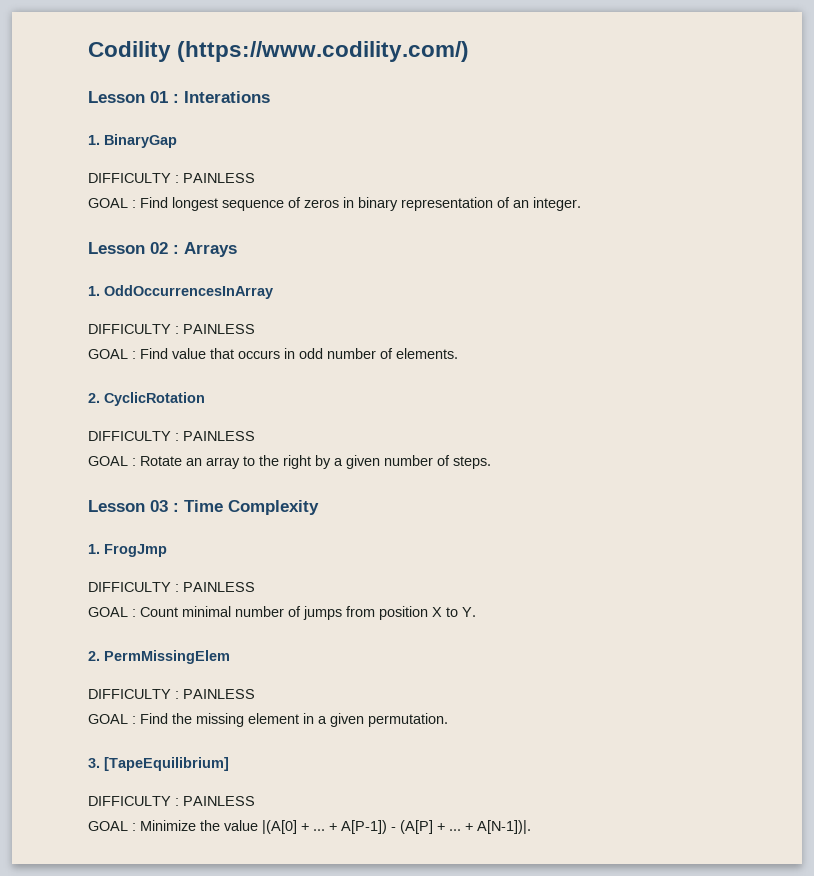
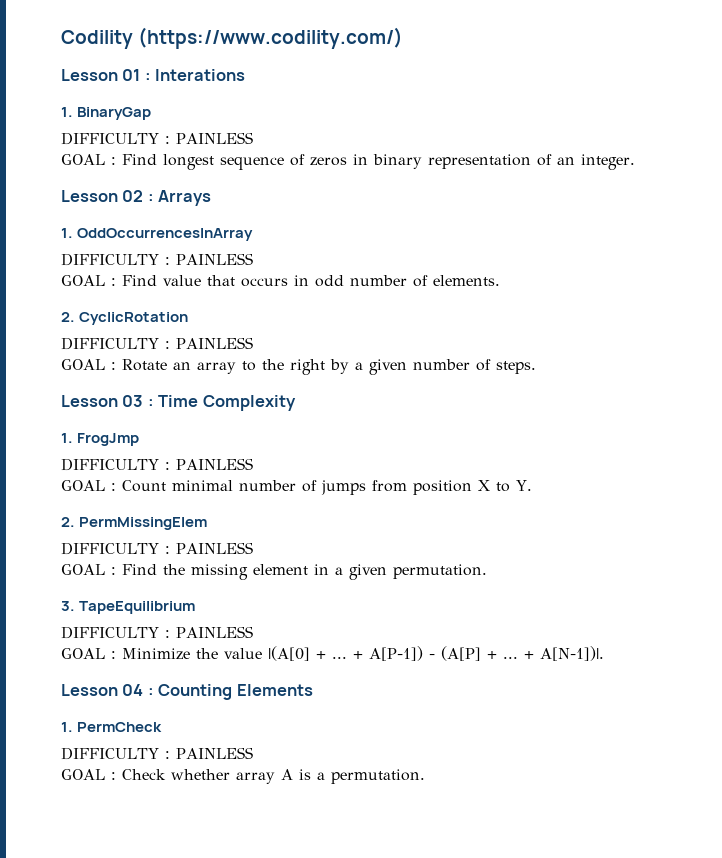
- 3. [TapeEquilibrium]
+ 3. TapeEquilibrium
+ Lesson 04 : Counting Elements
+ 1. PermCheck
+ DIFFICULTY : PAINLESS
+ GOAL : Check whether array A is a permutation.

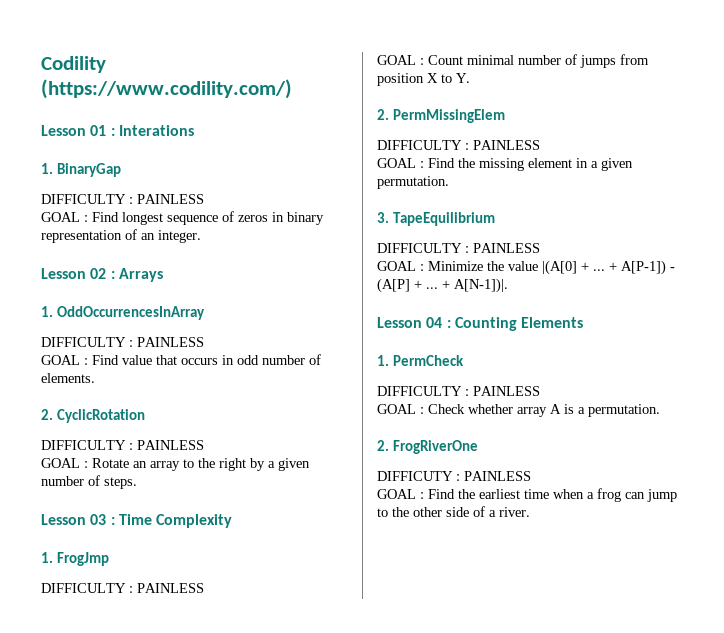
+ 2. FrogRiverOne
+ DIFFICUTY : PAINLESS
+ GOAL : Find the earliest time when a frog can jump to the other side of a river.

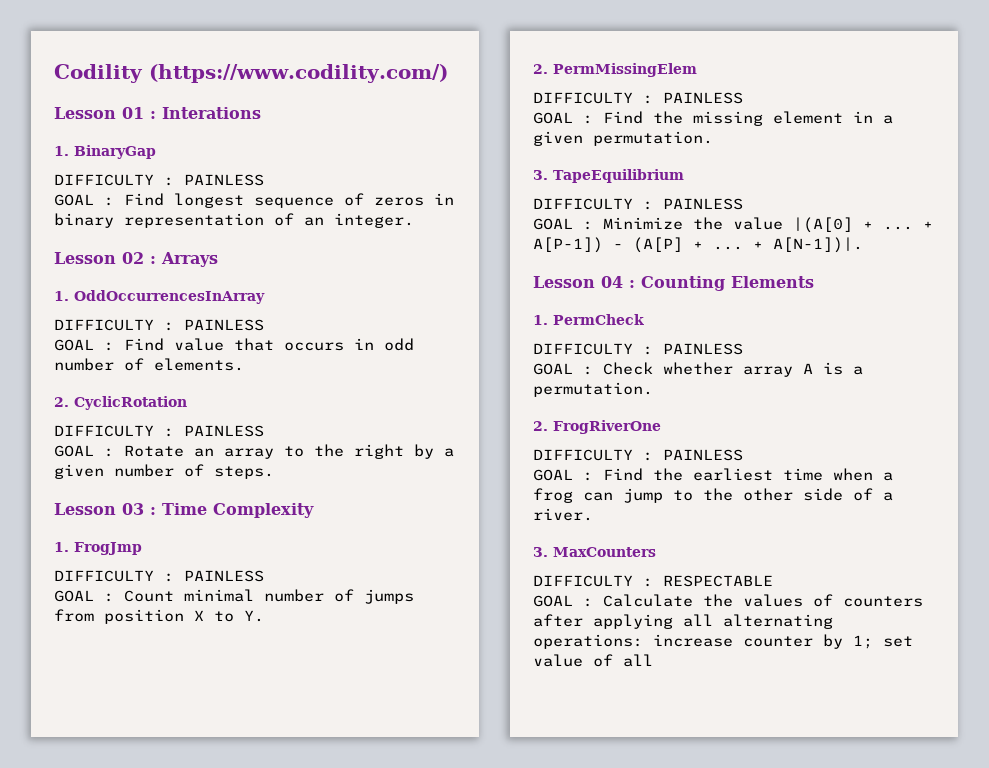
  2. FrogRiverOne
- DIFFICUTY : PAINLESS
+ DIFFICULTY : PAINLESS
+ 3. MaxCounters
+ DIFFICULTY : RESPECTABLE
+ GOAL : Calculate the values of counters after applying all alternating operations: increase counter by 1; set value of all

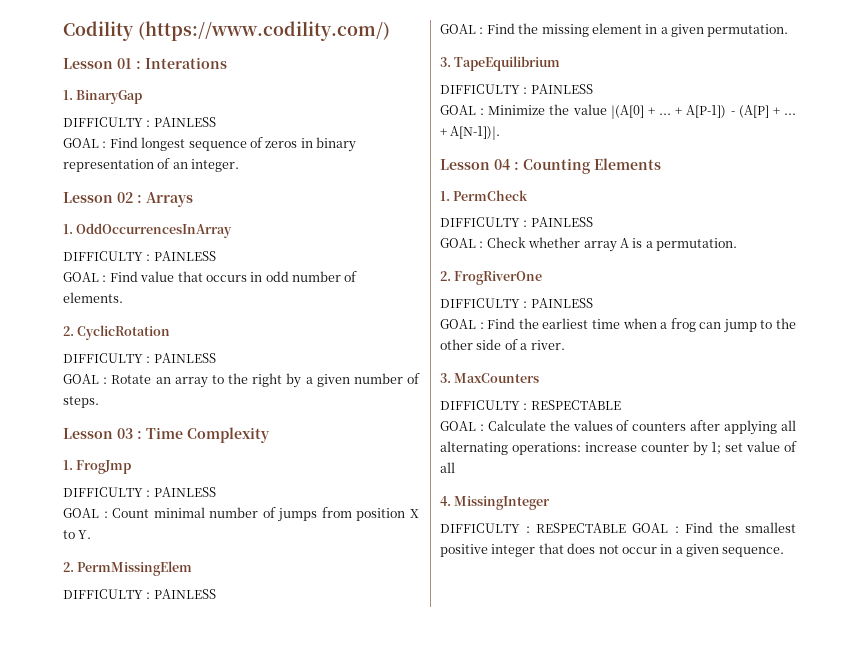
+ 4. MissingInteger
+ DIFFICULTY : RESPECTABLE GOAL : Find the smallest positive integer that does not occur in a given sequence.

